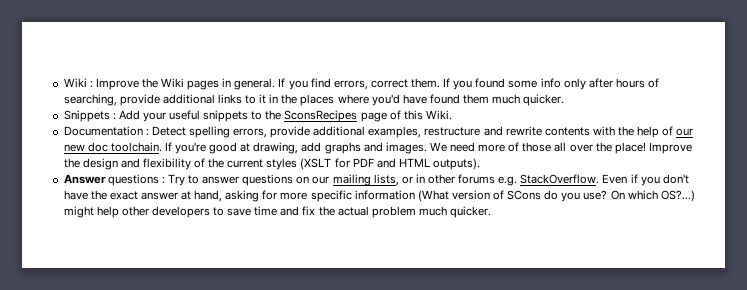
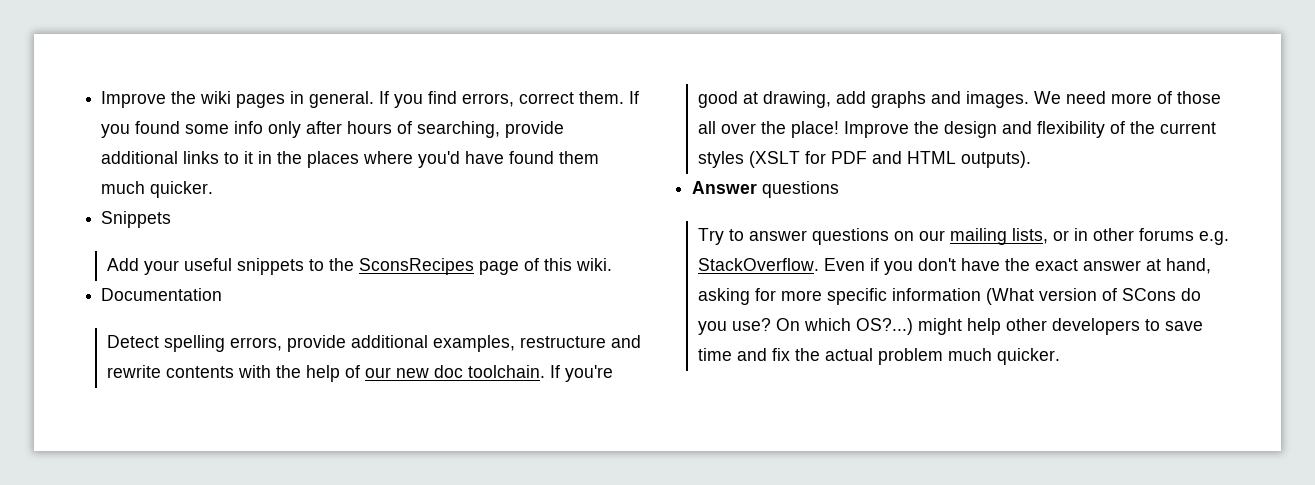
- Wiki : Improve the Wiki pages in general.
+ Improve the wiki pages in general.
- Snippets : Add your useful snippets to the SconsRecipes page of this Wiki.
+ Snippets
+ Add your useful snippets to the SconsRecipes page of this wiki.
- Documentation : Detect spelling errors, provide additional examples, restructure and rewrite contents with the help of our new doc toolchain.
+ Documentation
+ Detect spelling errors, provide additional examples, restructure and rewrite contents with the help of our new doc toolchain.
- Answer questions : Try to answer questions on our mailing lists, or in other forums e.g. StackOverflow.
+ Answer questions
+ Try to answer questions on our mailing lists, or in other forums e.g. StackOverflow.

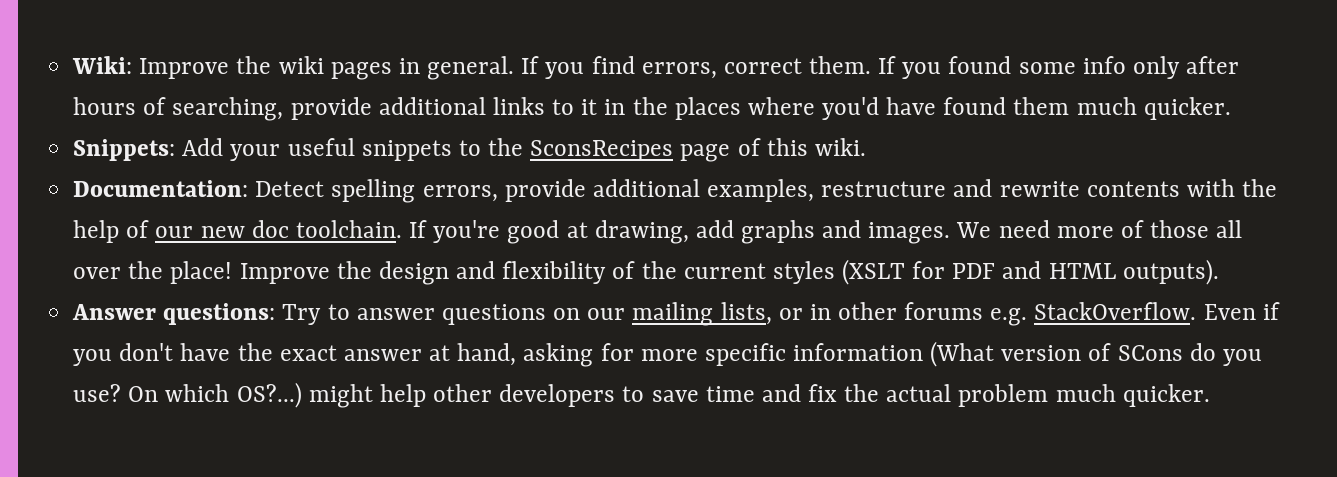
- Improve the wiki pages in general.
+ Wiki: Improve the wiki pages in general.
- Snippets
- Add your useful snippets to the SconsRecipes page of this wiki.
+ Snippets: Add your useful snippets to the SconsRecipes page of this wiki.
- Documentation
- Detect spelling errors, provide additional examples, restructure and rewrite contents with the help of our new doc toolchain.
+ Documentation: Detect spelling errors, provide additional examples, restructure and rewrite contents with the help of our new doc toolchain.
- Answer questions
- Try to answer questions on our mailing lists, or in other forums e.g. StackOverflow.
+ Answer questions: Try to answer questions on our mailing lists, or in other forums e.g. StackOverflow.

